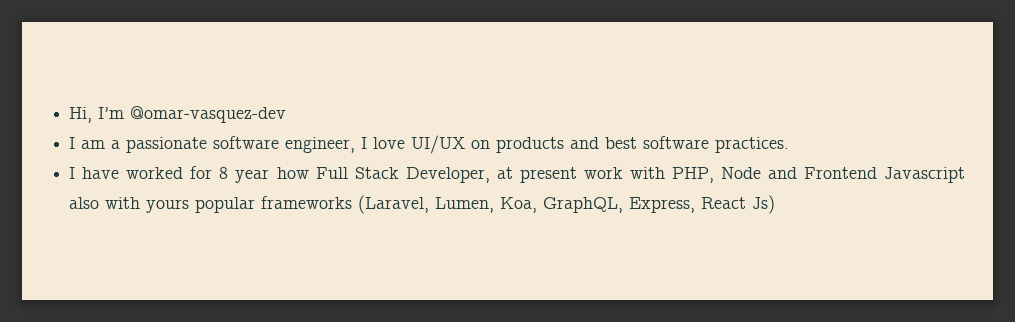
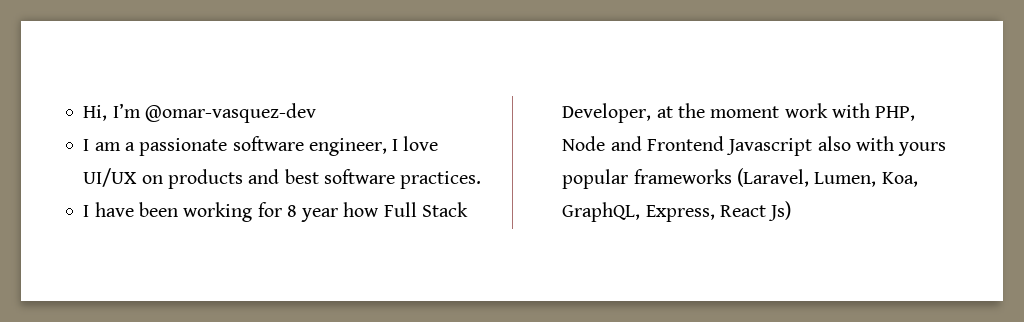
- I have worked for 8 year how Full Stack Developer, at present work with PHP, Node and Frontend Javascript also with yours popular frameworks (Laravel, Lumen, Koa, GraphQL, Express, React Js)
+ I have been working for 8 year how Full Stack Developer, at the moment work with PHP, Node and Frontend Javascript also with yours popular frameworks (Laravel, Lumen, Koa, GraphQL, Express, React Js)

